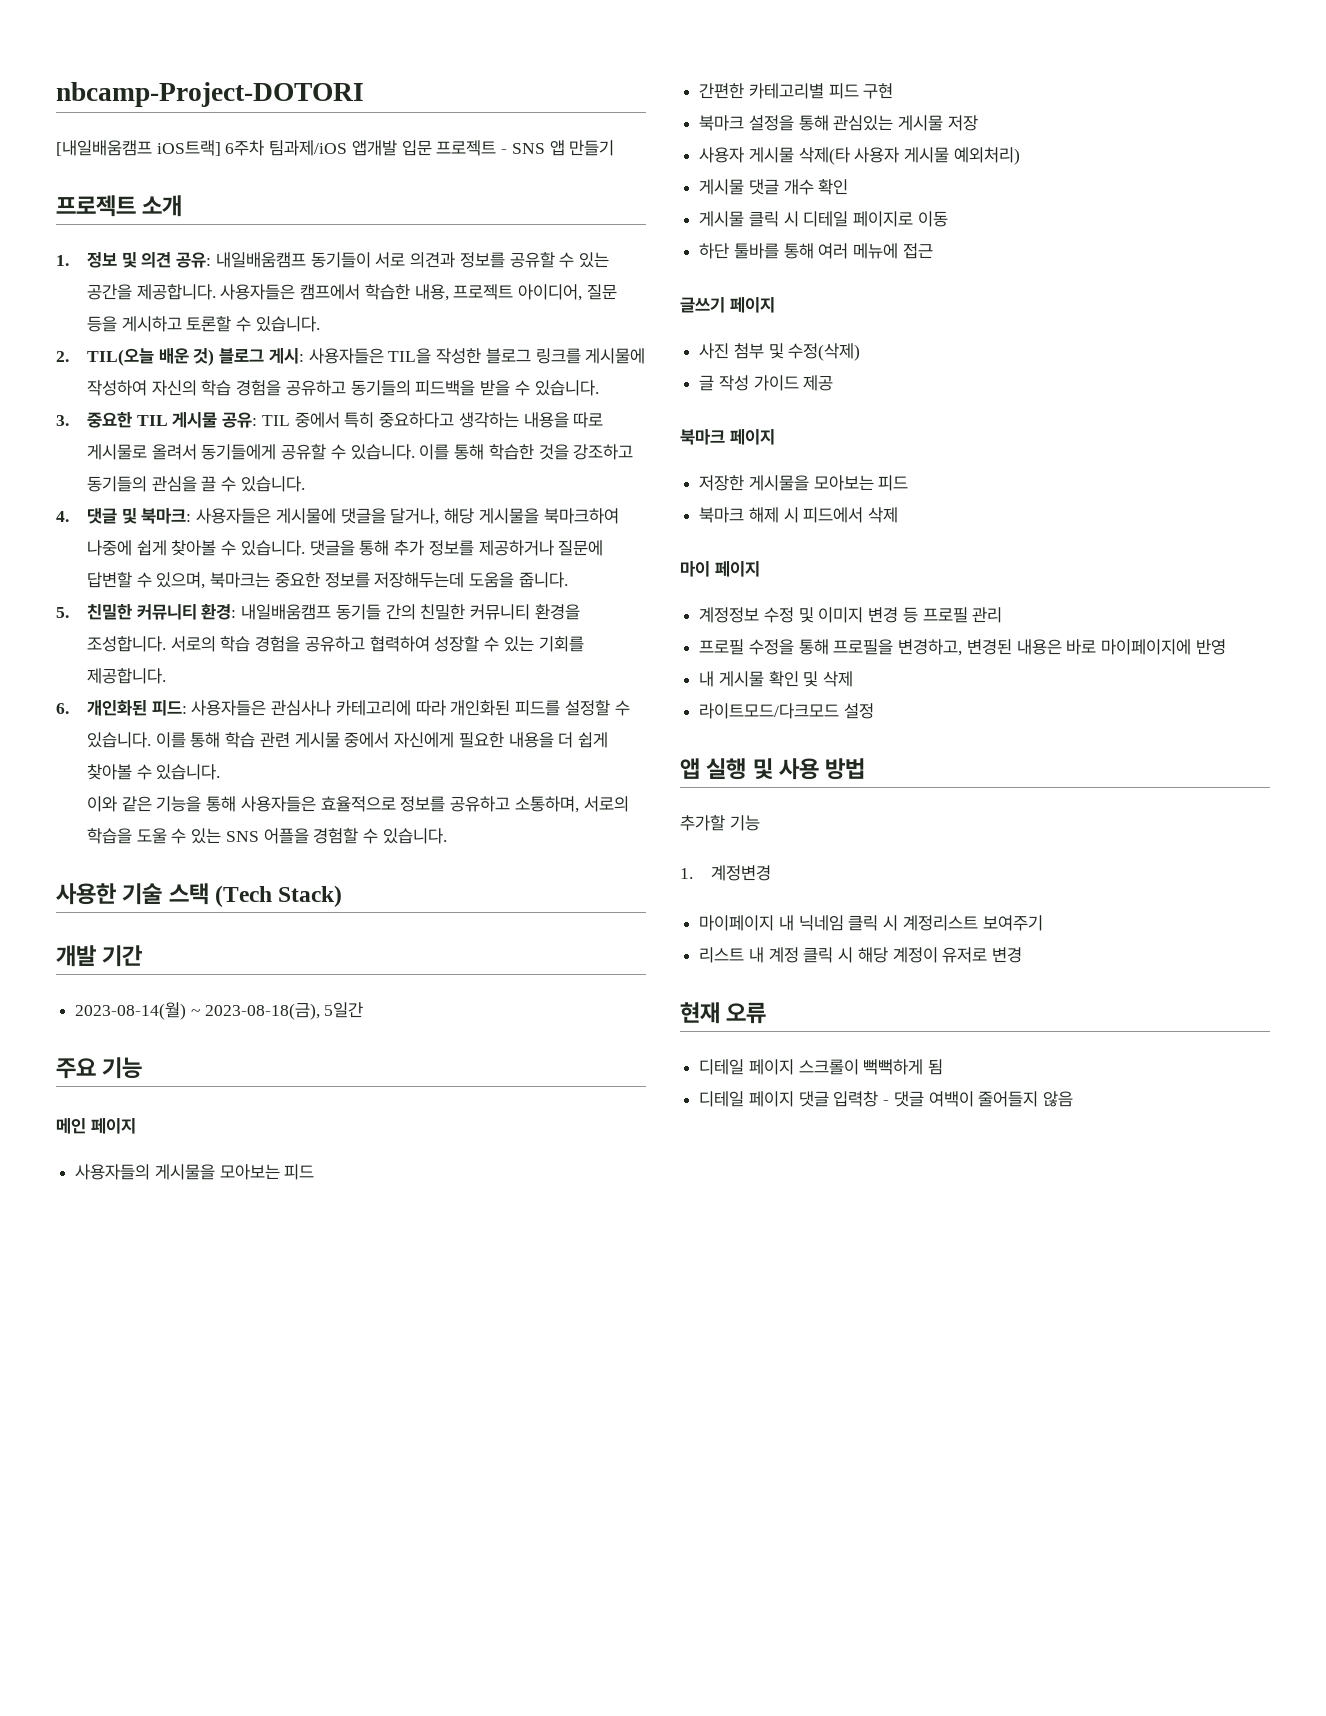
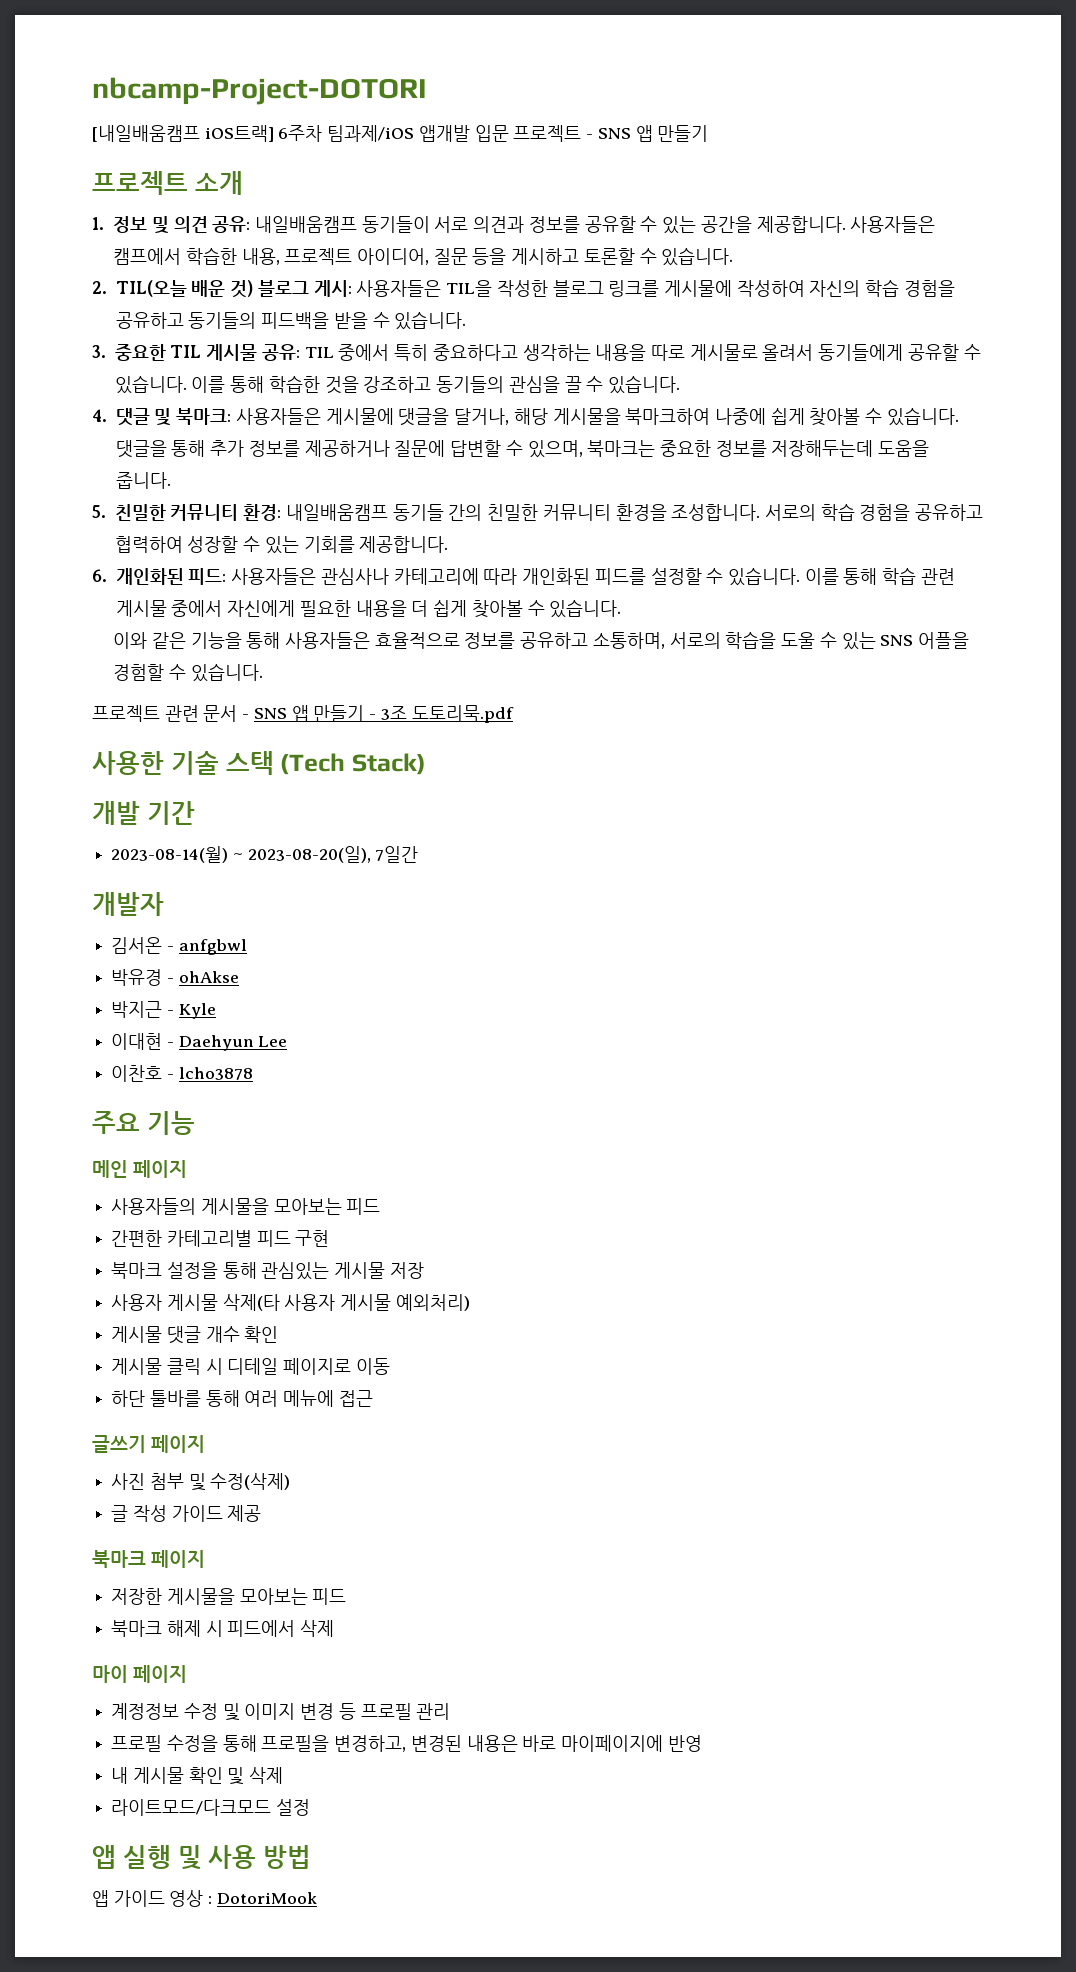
+ 프로젝트 관련 문서 - SNS 앱 만들기 - 3조 도토리묵.pdf
- 2023-08-14(월) ~ 2023-08-18(금), 5일간
+ 2023-08-14(월) ~ 2023-08-20(일), 7일간
+ 개발자
+ 김서온 - anfgbwl
+ 박유경 - ohAkse
+ 박지근 - Kyle
+ 이대현 - Daehyun Lee
+ 이찬호 - lcho3878
- 추가할 기능
- 1. 계정변경
- 마이페이지 내 닉네임 클릭 시 계정리스트 보여주기
- 리스트 내 계정 클릭 시 해당 계정이 유저로 변경
- 현재 오류
- 디테일 페이지 스크롤이 뻑뻑하게 됨
- 디테일 페이지 댓글 입력창 - 댓글 여백이 줄어들지 않음
+ 앱 가이드 영상 : DotoriMook

